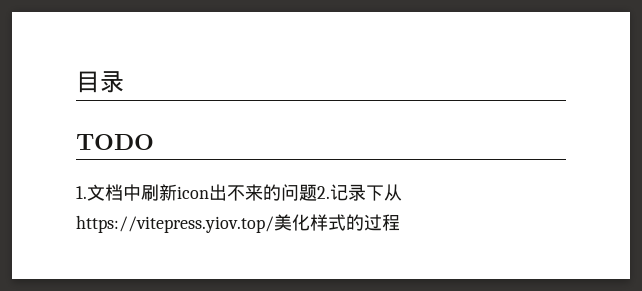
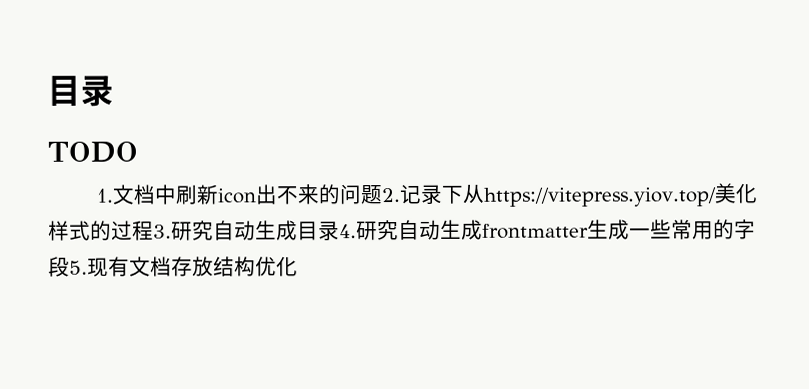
- 1.文档中刷新icon出不来的问题2.记录下从https://vitepress.yiov.top/美化样式的过程
+ 1.文档中刷新icon出不来的问题2.记录下从https://vitepress.yiov.top/美化样式的过程3.研究自动生成目录4.研究自动生成frontmatter生成一些常用的字段5.现有文档存放结构优化

